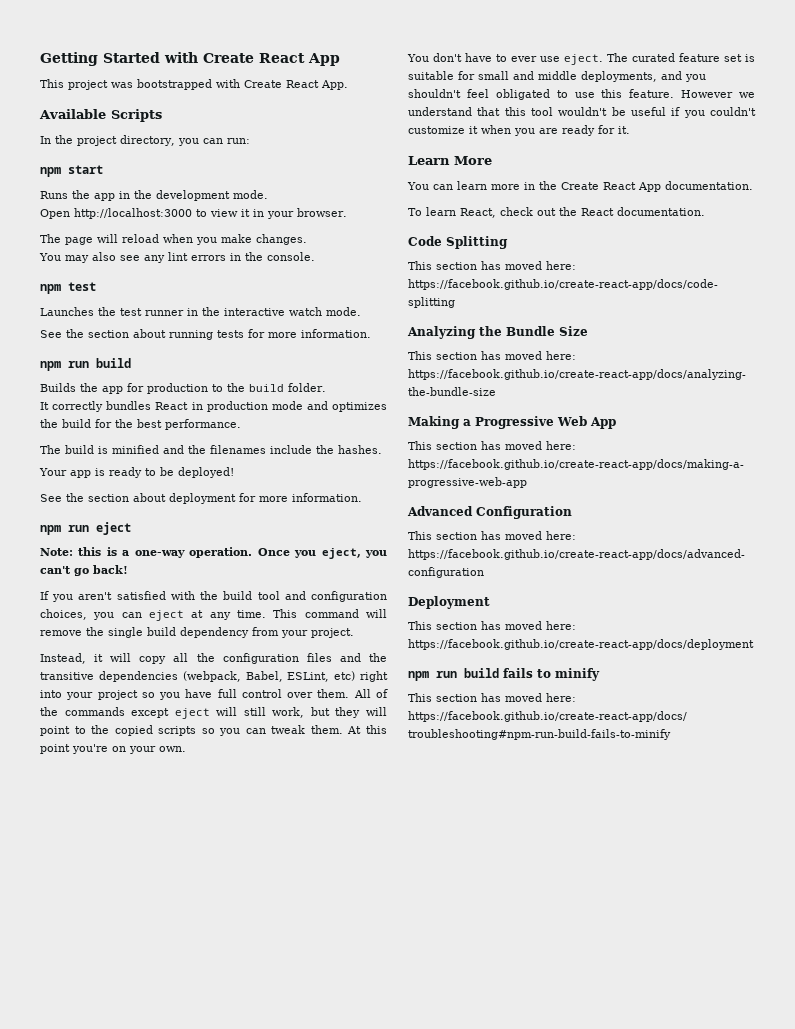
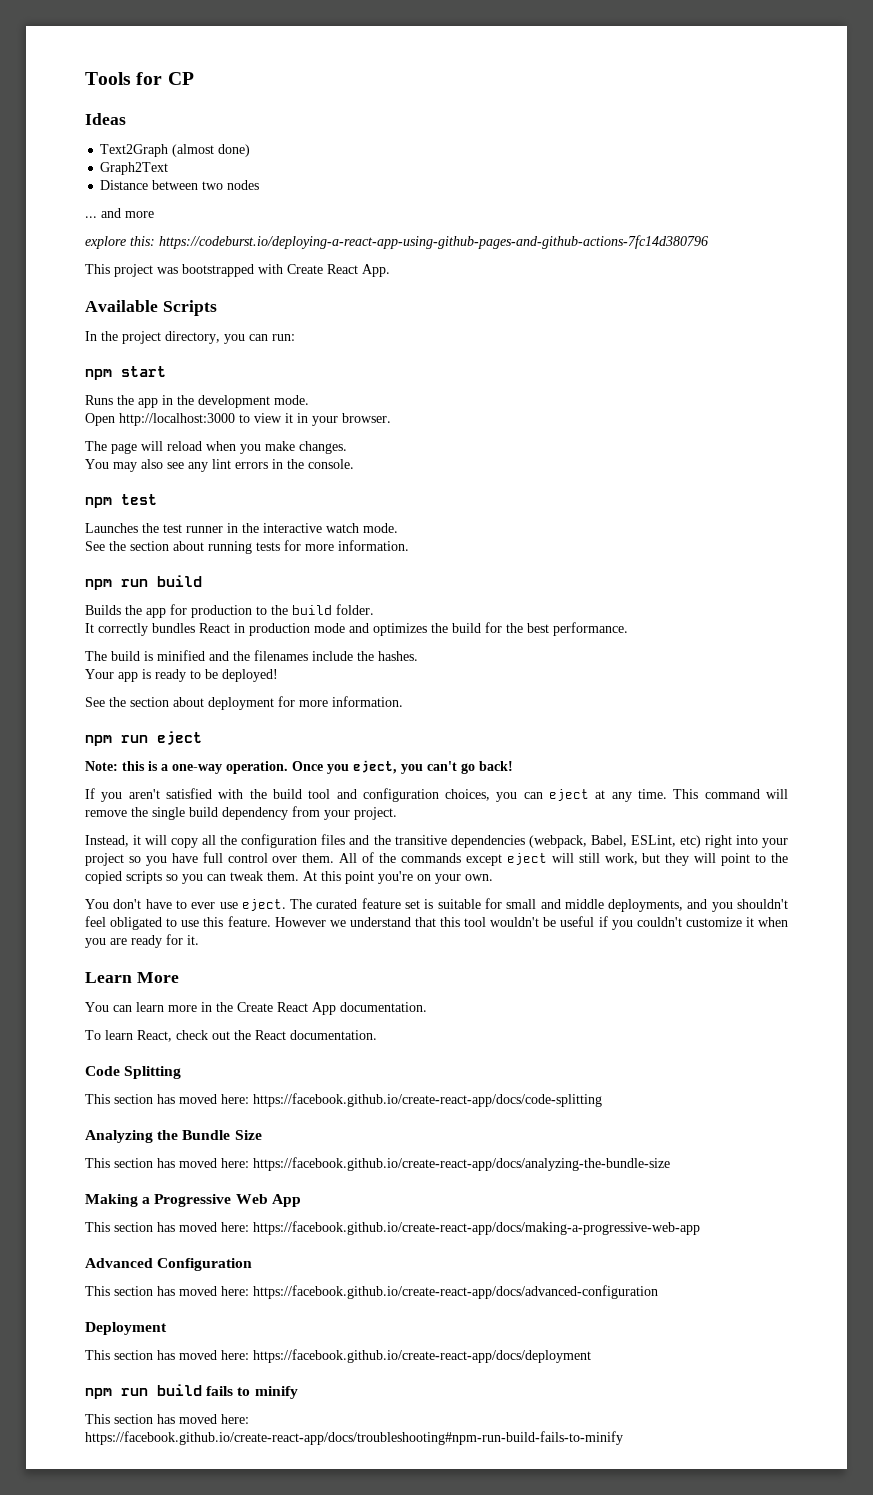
- Getting Started with Create React App
+ Tools for CP
+ Ideas
+ Text2Graph (almost done)
+ Graph2Text
+ Distance between two nodes
+ ... and more
+ explore this: https://codeburst.io/deploying-a-react-app-using-github-pages-and-github-actions-7fc14d380796

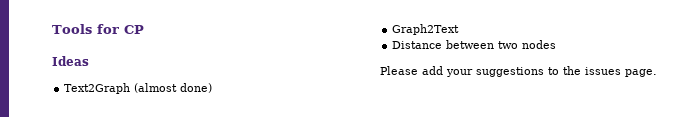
- ... and more
- explore this: https://codeburst.io/deploying-a-react-app-using-github-pages-and-github-actions-7fc14d380796
- This project was bootstrapped with Create React App.
- Available Scripts
- In the project directory, you can run:
- npm start
- Runs the app in the development mode.
- Open http://localhost:3000 to view it in your browser.
- The page will reload when you make changes.
- You may also see any lint errors in the console.
- npm test
- Launches the test runner in the interactive watch mode.
- See the section about running tests for more information.
- npm run build
- Builds the app for production to the build folder.
- It correctly bundles React in production mode and optimizes the build for the best performance.
- The build is minified and the filenames include the hashes.
- Your app is ready to be deployed!
- See the section about deployment for more information.
- npm run eject
- Note: this is a one-way operation. Once you eject, you can't go back!
- If you aren't satisfied with the build tool and configuration choices, you can eject at any time. This command will remove the single build dependency from your project.
- Instead, it will copy all the configuration files and the transitive dependencies (webpack, Babel, ESLint, etc) right into your project so you have full control over them. All of the commands except eject will still work, but they will point to the copied scripts so you can tweak them. At this point you're on your own.
- You don't have to ever use eject. The curated feature set is suitable for small and middle deployments, and you shouldn't feel obligated to use this feature. However we understand that this tool wouldn't be useful if you couldn't customize it when you are ready for it.
- Learn More
- You can learn more in the Create React App documentation.
- To learn React, check out the React documentation.
- Code Splitting
- This section has moved here: https://facebook.github.io/create-react-app/docs/code-splitting
- Analyzing the Bundle Size
- This section has moved here: https://facebook.github.io/create-react-app/docs/analyzing-the-bundle-size
- Making a Progressive Web App
- This section has moved here: https://facebook.github.io/create-react-app/docs/making-a-progressive-web-app
- Advanced Configuration
- This section has moved here: https://facebook.github.io/create-react-app/docs/advanced-configuration
- Deployment
- This section has moved here: https://facebook.github.io/create-react-app/docs/deployment
- npm run build fails to minify
- This section has moved here: https://facebook.github.io/create-react-app/docs/troubleshooting#npm-run-build-fails-to-minify
+ Please add your suggestions to the issues page.

